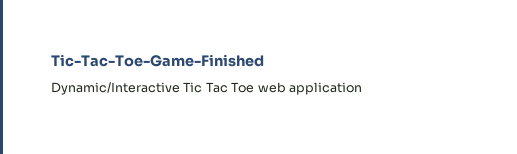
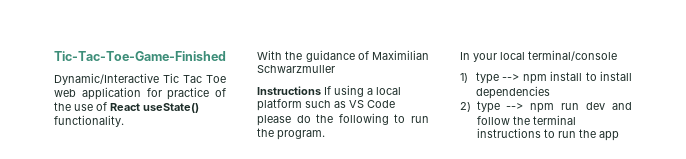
- Dynamic/Interactive Tic Tac Toe web application
+ Dynamic/Interactive Tic Tac Toe web application for practice of the use of React useState() functionality.
+ With the guidance of Maximilian Schwarzmuller
+ Instructions If using a local platform such as VS Code please do the following to run the program.
+ In your local terminal/console
+ 1) type --> npm install to install dependencies
+ 2) type --> npm run dev and follow the terminal instructions to run the app

